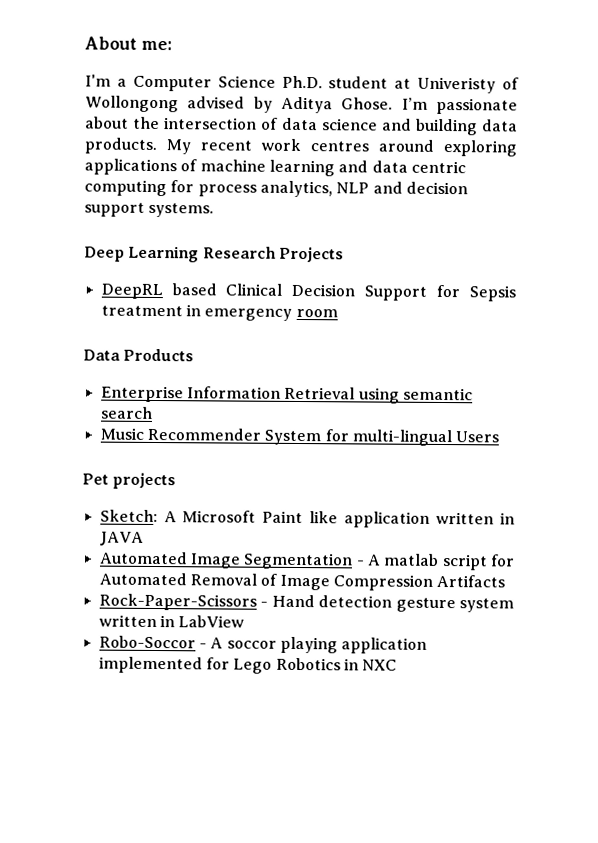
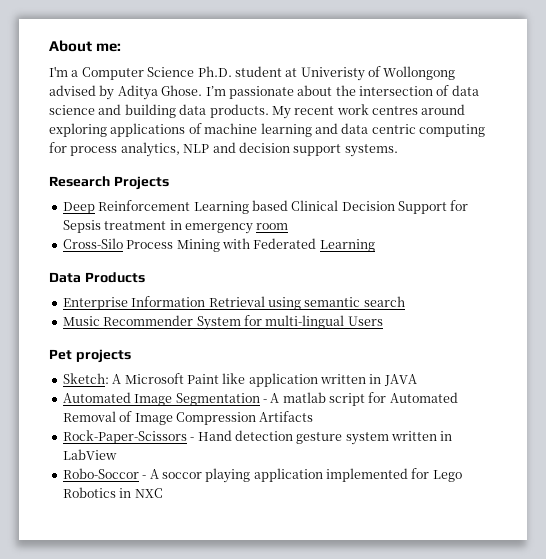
- Deep Learning Research Projects
+ Research Projects
- DeepRL based Clinical Decision Support for Sepsis treatment in emergency room
+ Deep Reinforcement Learning based Clinical Decision Support for Sepsis treatment in emergency room
+ Cross-Silo Process Mining with Federated Learning

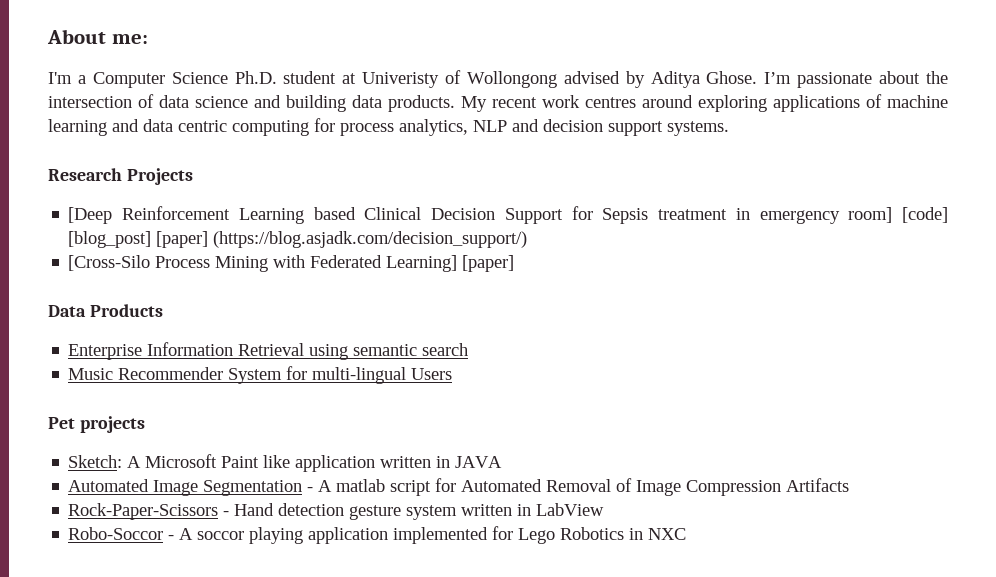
- Deep Reinforcement Learning based Clinical Decision Support for Sepsis treatment in emergency room
- Cross-Silo Process Mining with Federated Learning
+ [Deep Reinforcement Learning based Clinical Decision Support for Sepsis treatment in emergency room] [code] [blog_post] [paper] (https://blog.asjadk.com/decision_support/)
+ [Cross-Silo Process Mining with Federated Learning] [paper]

